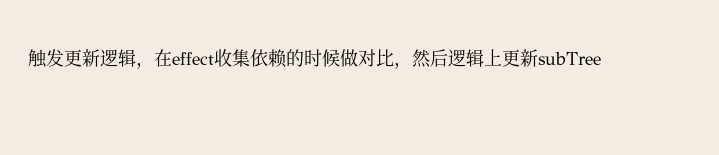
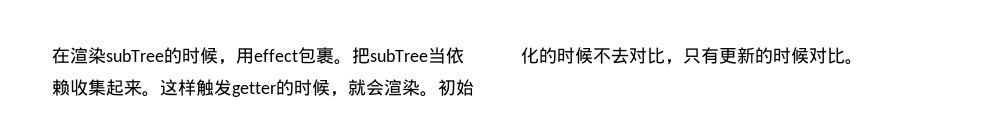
- 触发更新逻辑，在effect收集依赖的时候做对比，然后逻辑上更新subTree
+ 在渲染subTree的时候，用effect包裹。把subTree当依赖收集起来。这样触发getter的时候，就会渲染。初始化的时候不去对比，只有更新的时候对比。

